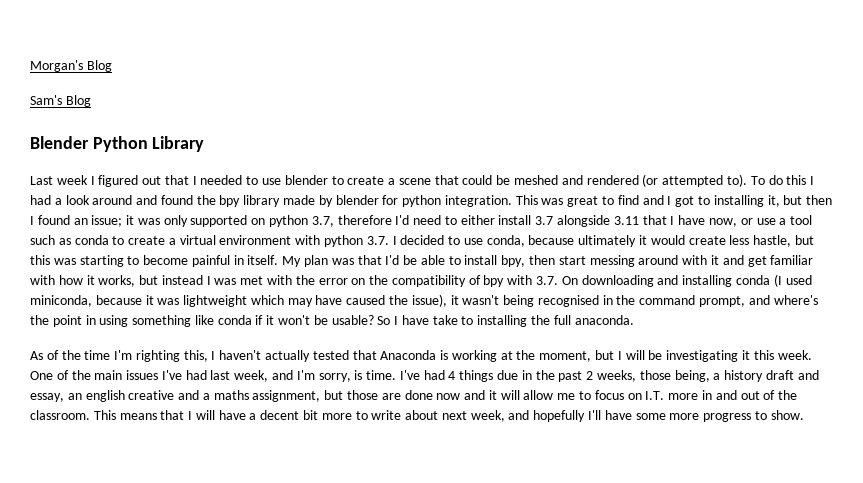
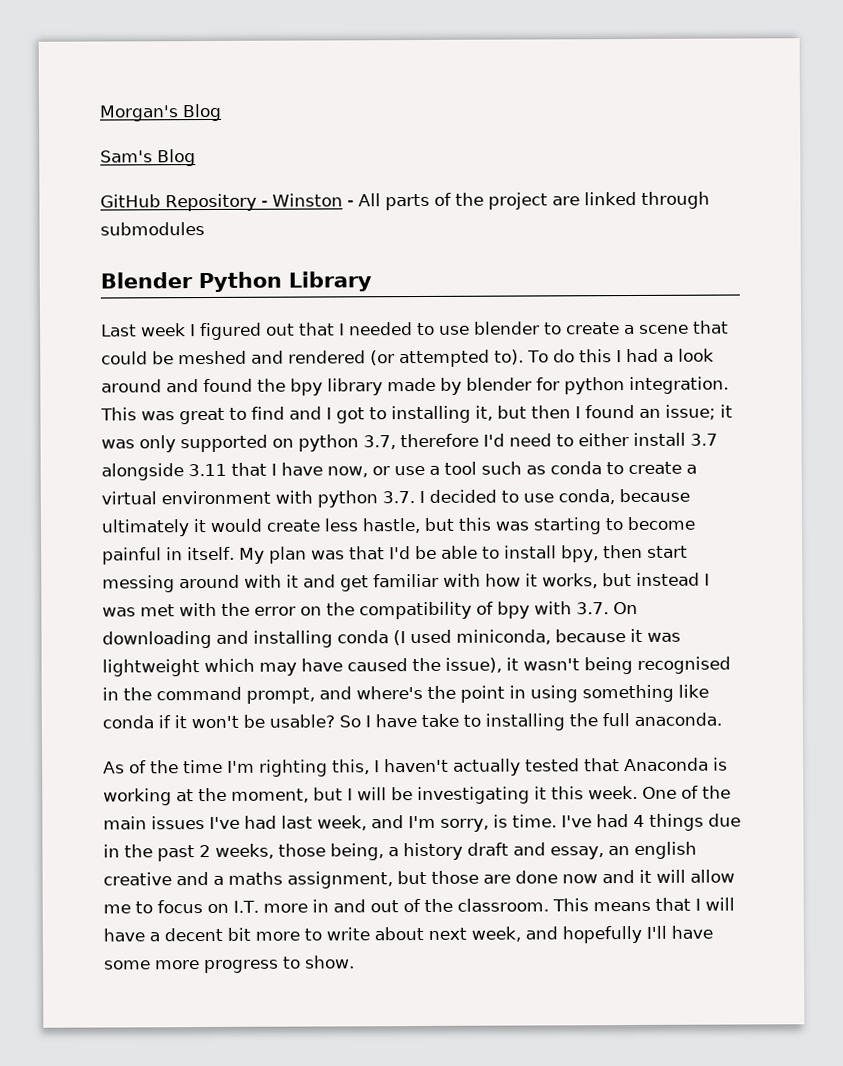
+ GitHub Repository - Winston - All parts of the project are linked through submodules

